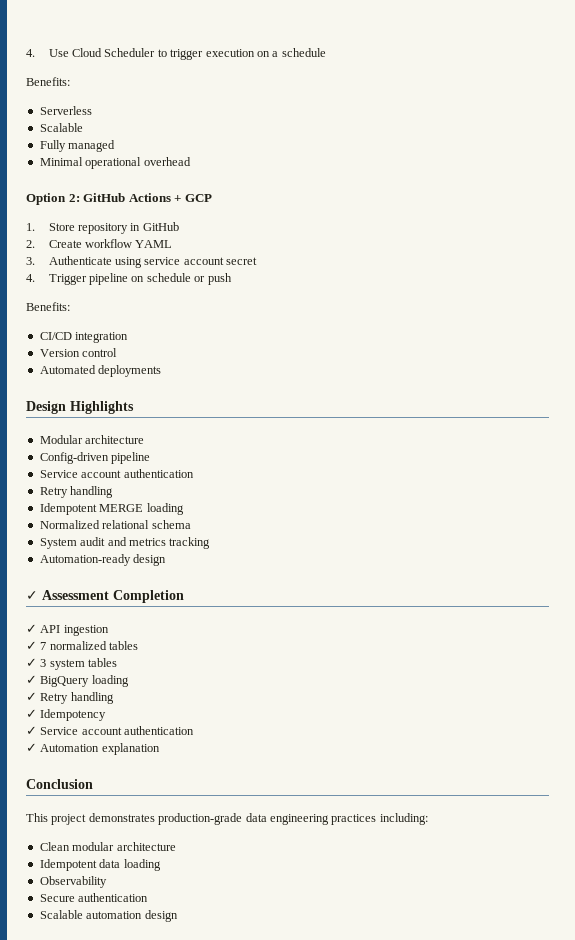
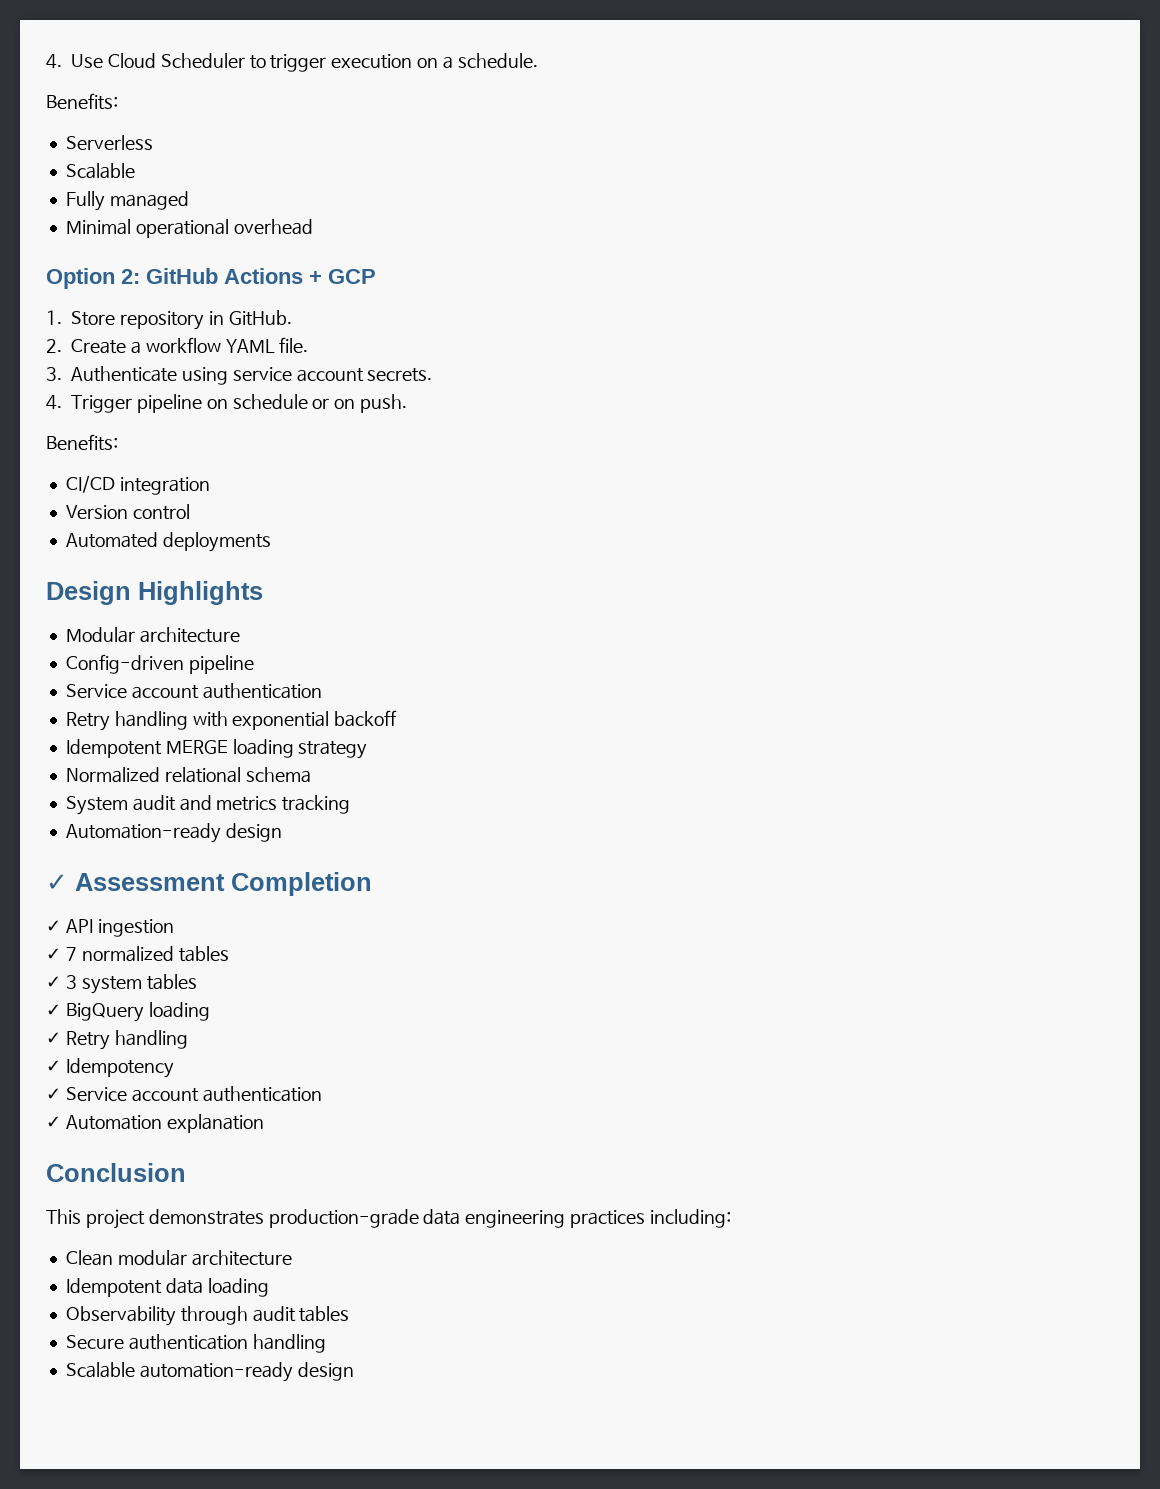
- 4. Use Cloud Scheduler to trigger execution on a schedule
+ 4. Use Cloud Scheduler to trigger execution on a schedule.
- 1. Store repository in GitHub
+ 1. Store repository in GitHub.
- 2. Create workflow YAML
+ 2. Create a workflow YAML file.
- 3. Authenticate using service account secret
+ 3. Authenticate using service account secrets.
- 4. Trigger pipeline on schedule or push
+ 4. Trigger pipeline on schedule or on push.
  Config-driven pipeline
  Service account authentication
- Retry handling
+ Retry handling with exponential backoff
- Idempotent MERGE loading
+ Idempotent MERGE loading strategy
- Observability
+ Observability through audit tables
- Secure authentication
- Scalable automation design
+ Secure authentication handling
+ Scalable automation-ready design

